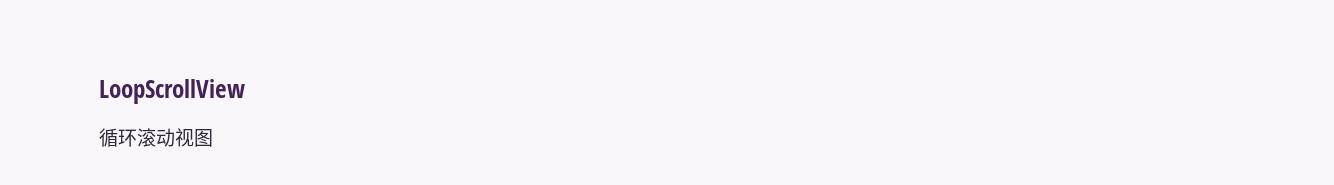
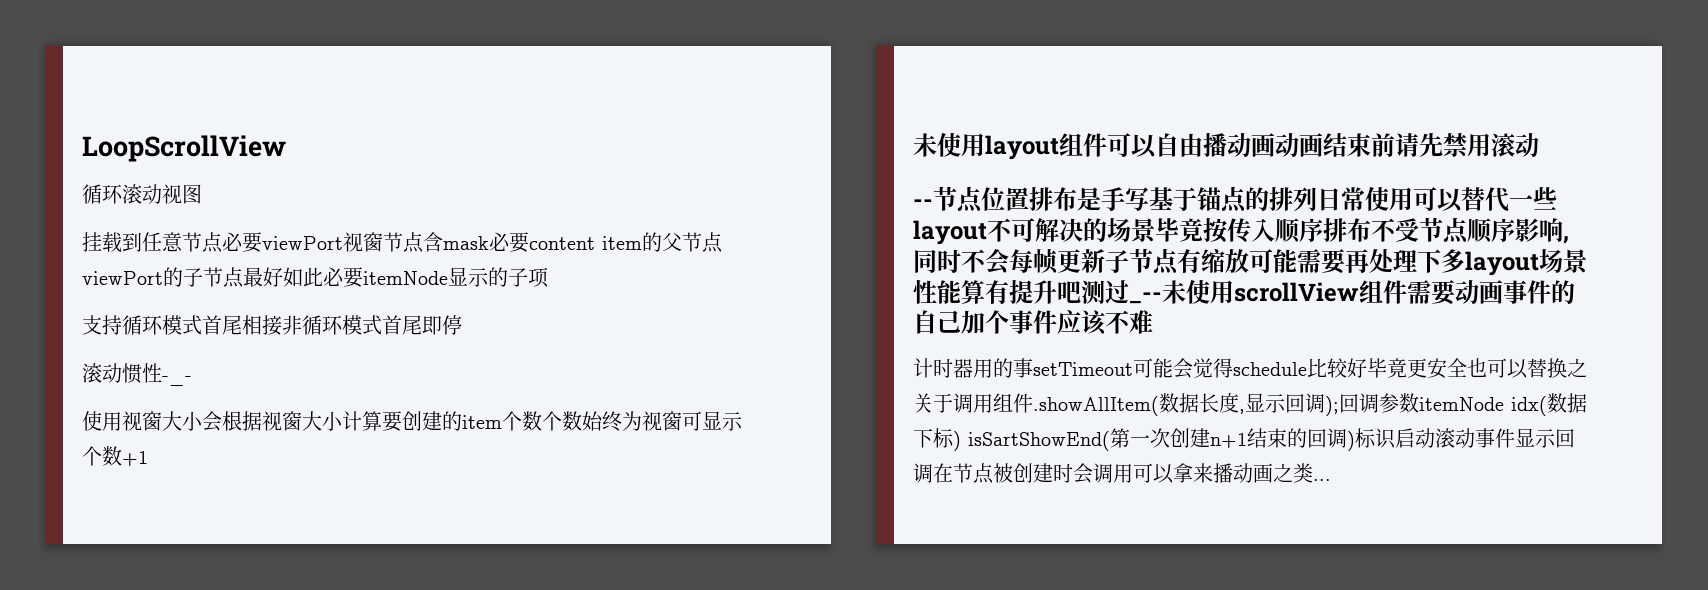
+ 挂载到任意节点必要viewPort视窗节点含mask必要content item的父节点viewPort的子节点最好如此必要itemNode显示的子项
+ 支持循环模式首尾相接非循环模式首尾即停
+ 滚动惯性-_-
+ 使用视窗大小会根据视窗大小计算要创建的item个数个数始终为视窗可显示个数+1
+ 未使用layout组件可以自由播动画动画结束前请先禁用滚动
+ --节点位置排布是手写基于锚点的排列日常使用可以替代一些layout不可解决的场景毕竟按传入顺序排布不受节点顺序影响,同时不会每帧更新子节点有缩放可能需要再处理下多layout场景性能算有提升吧测过_--未使用scrollView组件需要动画事件的自己加个事件应该不难
+ 计时器用的事setTimeout可能会觉得schedule比较好毕竟更安全也可以替换之关于调用组件.showAllItem(数据长度,显示回调);回调参数itemNode idx(数据下标) isSartShowEnd(第一次创建n+1结束的回调)标识启动滚动事件显示回调在节点被创建时会调用可以拿来播动画之类...

